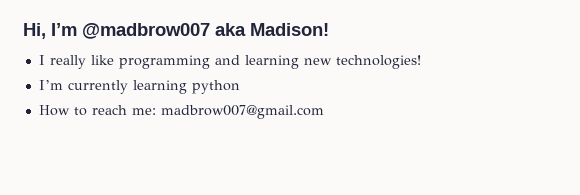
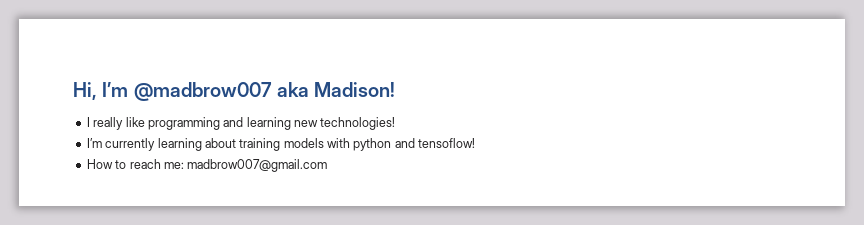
- I’m currently learning python
+ I’m currently learning about training models with python and tensoflow!

